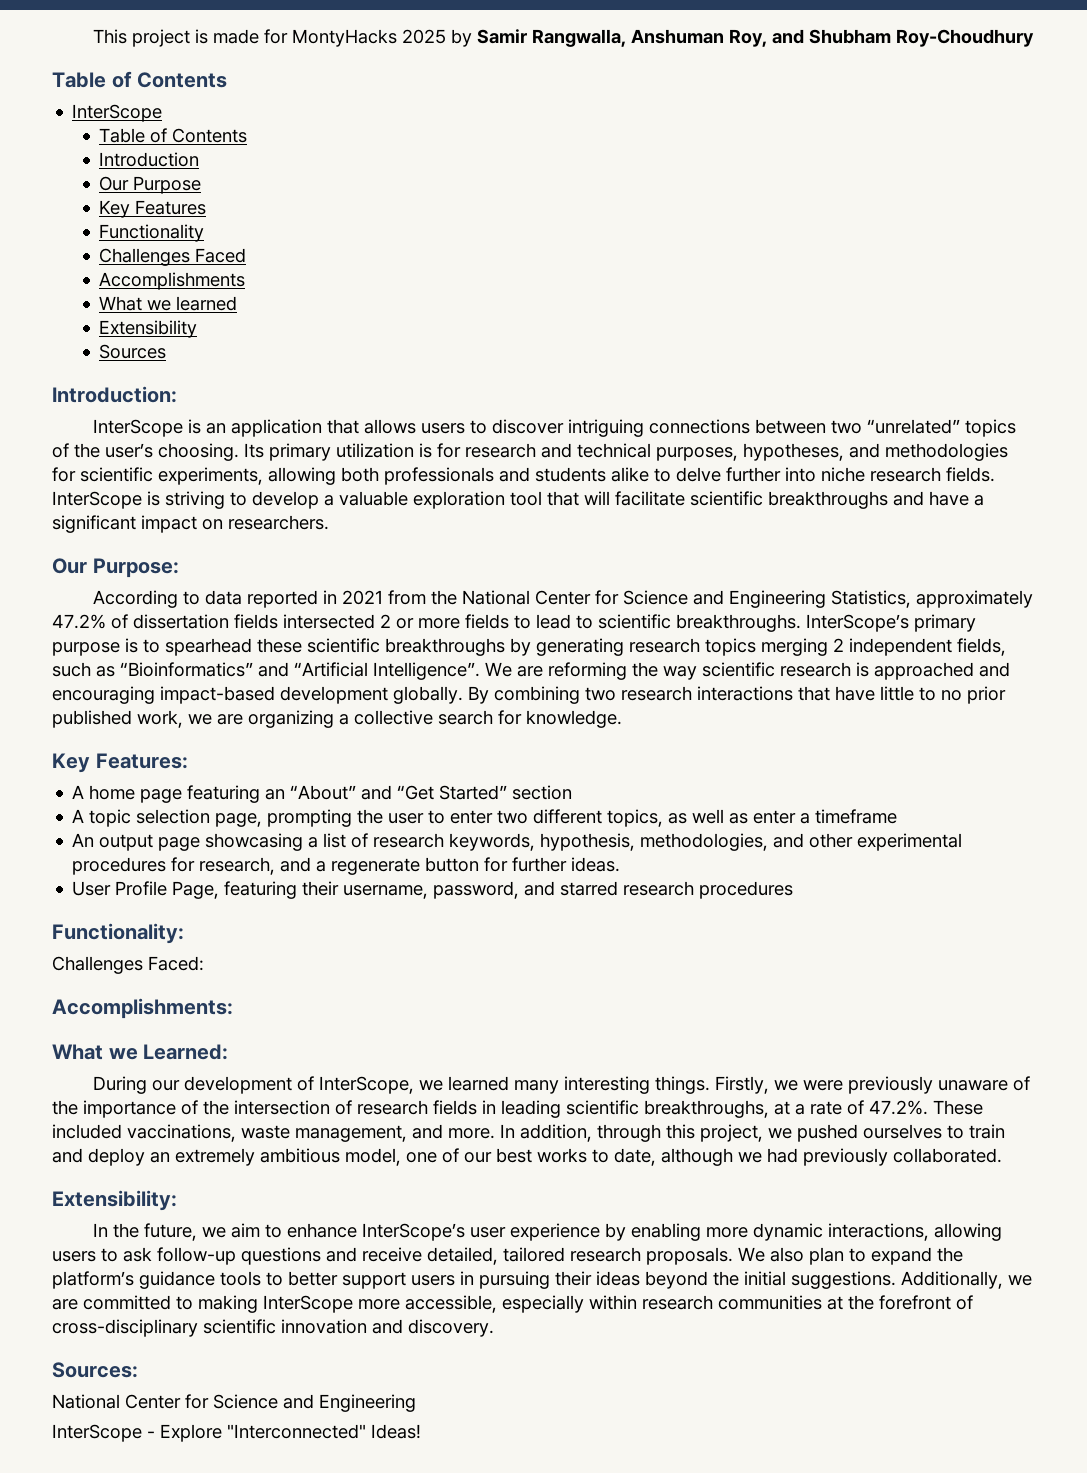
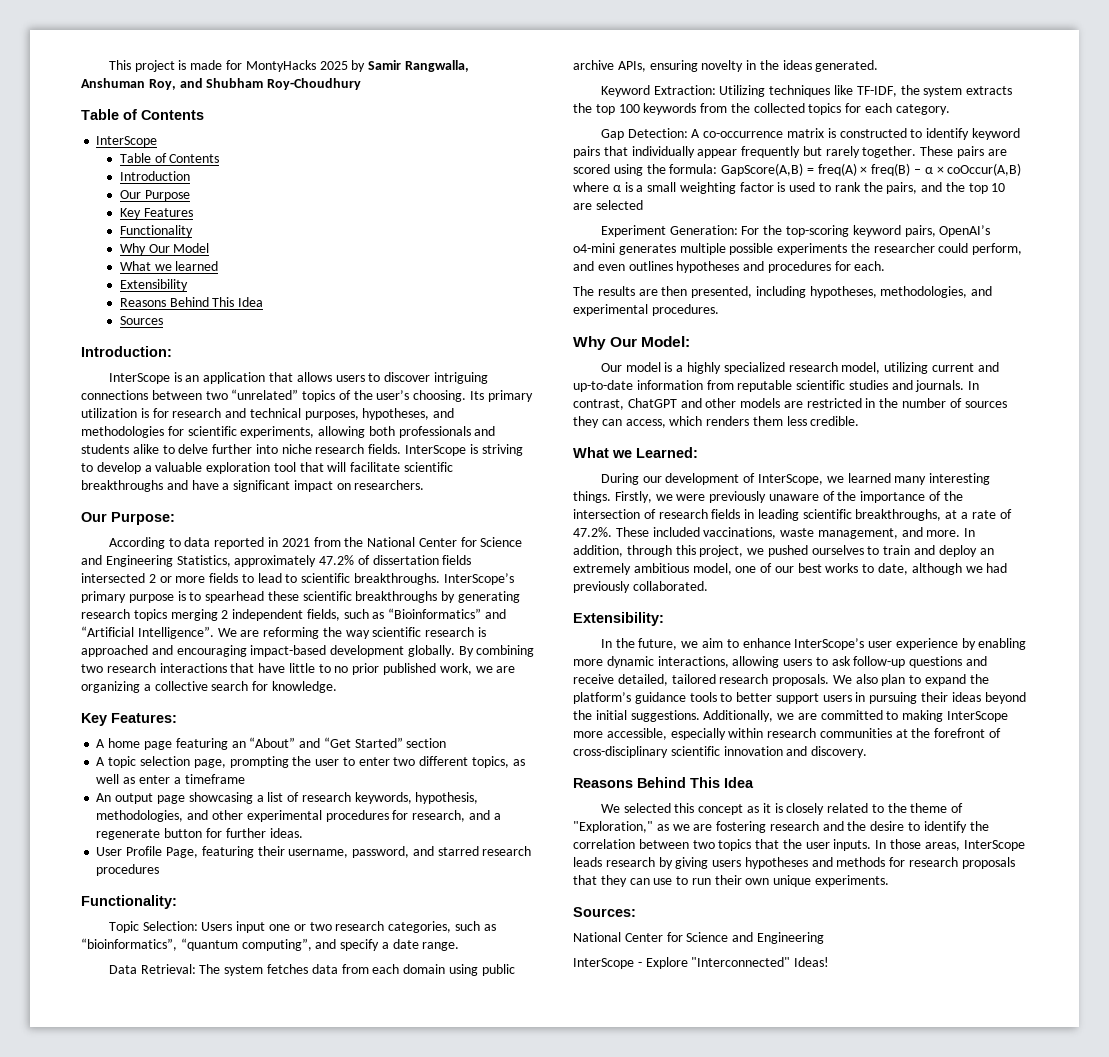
- Challenges Faced
- Accomplishments
+ Why Our Model
  Extensibility
+ Reasons Behind This Idea
- Challenges Faced:
- Accomplishments:
+ Topic Selection: Users input one or two research categories, such as “bioinformatics”, “quantum computing”, and specify a date range.
+ Data Retrieval: The system fetches data from each domain using public archive APIs, ensuring novelty in the ideas generated.
+ Keyword Extraction: Utilizing techniques like TF-IDF, the system extracts the top 100 keywords from the collected topics for each category.
+ Gap Detection: A co-occurrence matrix is constructed to identify keyword pairs that individually appear frequently but rarely together. These pairs are scored using the formula: GapScore(A,B) = freq(A) × freq(B) – α × coOccur(A,B) where α is a small weighting factor is used to rank the pairs, and the top 10 are selected
+ Experiment Generation: For the top-scoring keyword pairs, OpenAI’s o4-mini generates multiple possible experiments the researcher could perform, and even outlines hypotheses and procedures for each.
+ The results are then presented, including hypotheses, methodologies, and experimental procedures.
+ Why Our Model:
+ Our model is a highly specialized research model, utilizing current and up-to-date information from reputable scientific studies and journals. In contrast, ChatGPT and other models are restricted in the number of sources they can access, which renders them less credible.
  Additionally, we are committed to making InterScope more accessible, especially within research communities at the forefront of cross-disciplinary scientific innovation and discovery.
+ Reasons Behind This Idea
+ We selected this concept as it is closely related to the theme of "Exploration," as we are fostering research and the desire to identify the correlation between two topics that the user inputs. In those areas, InterScope leads research by giving users hypotheses and methods for research proposals that they can use to run their own unique experiments.

